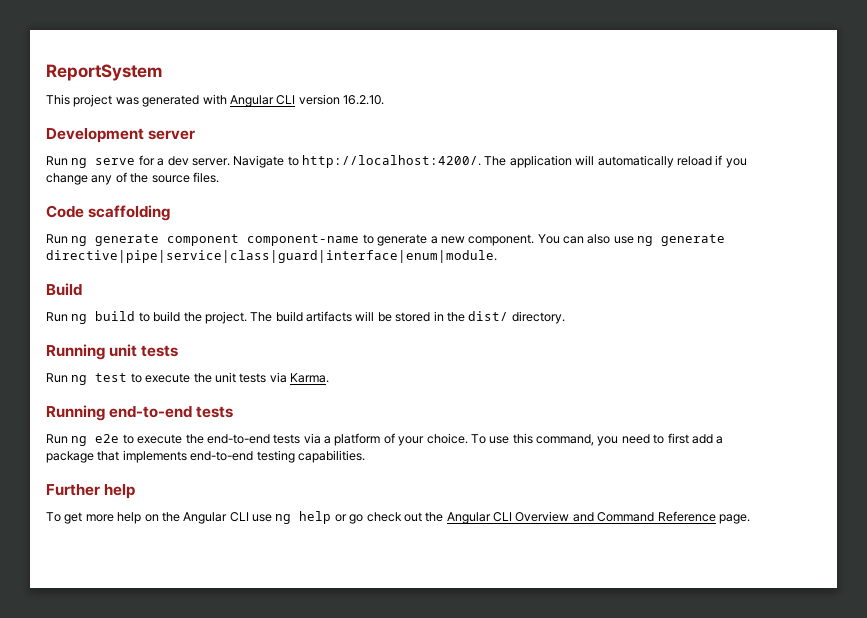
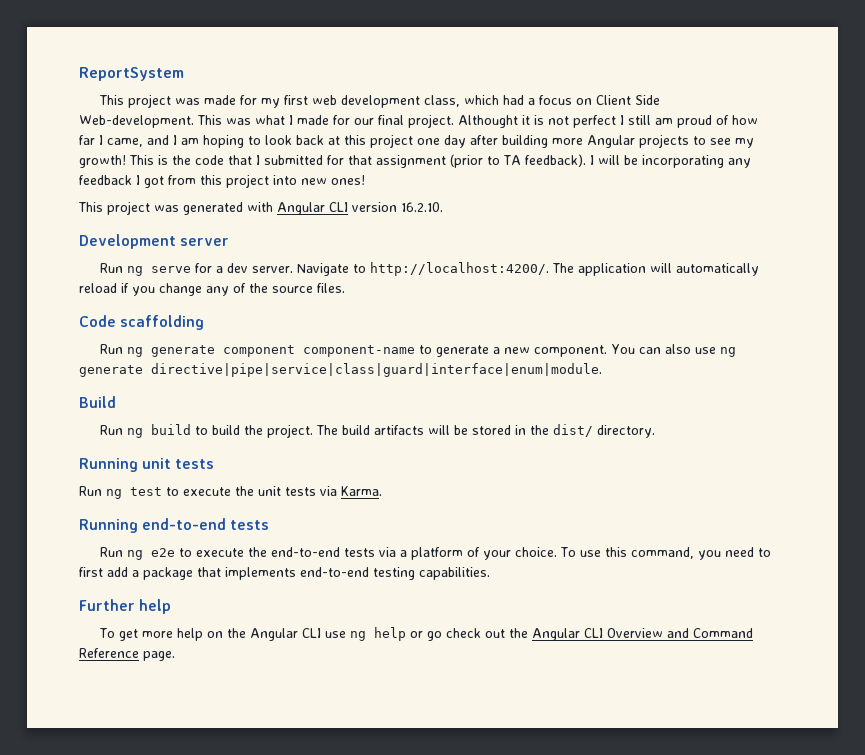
+ This project was made for my first web development class, which had a focus on Client Side Web-development. This was what I made for our final project. Althought it is not perfect I still am proud of how far I came, and I am hoping to look back at this project one day after building more Angular projects to see my growth! This is the code that I submitted for that assignment (prior to TA feedback). I will be incorporating any feedback I got from this project into new ones!

